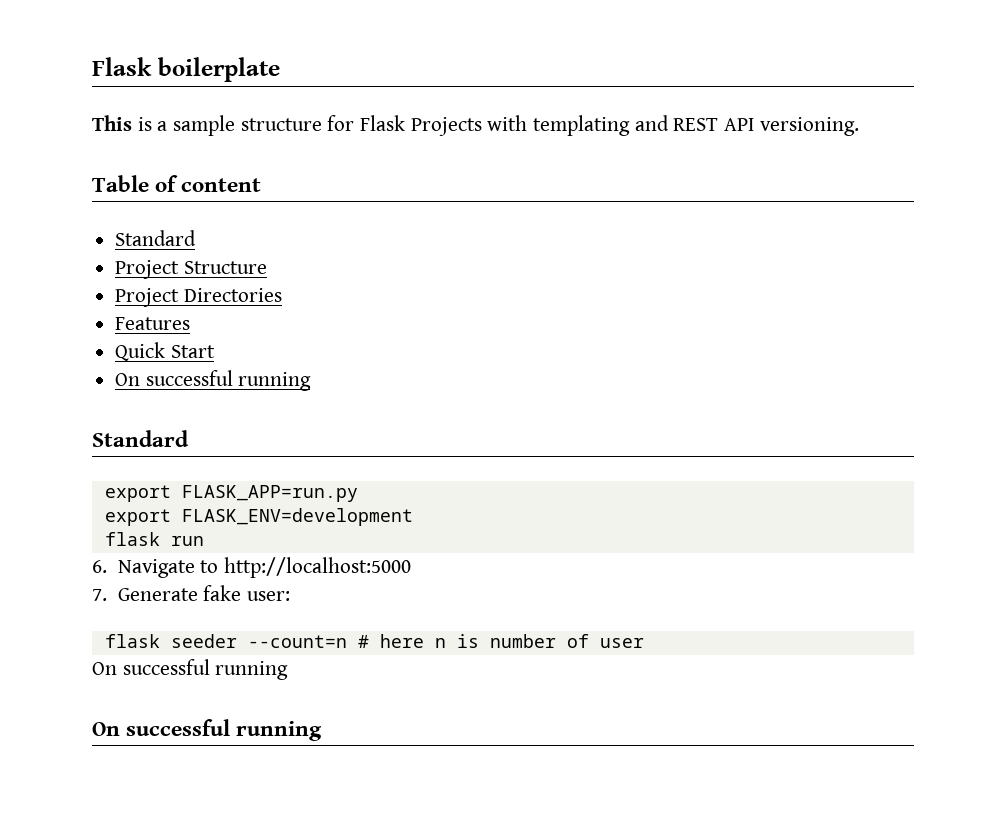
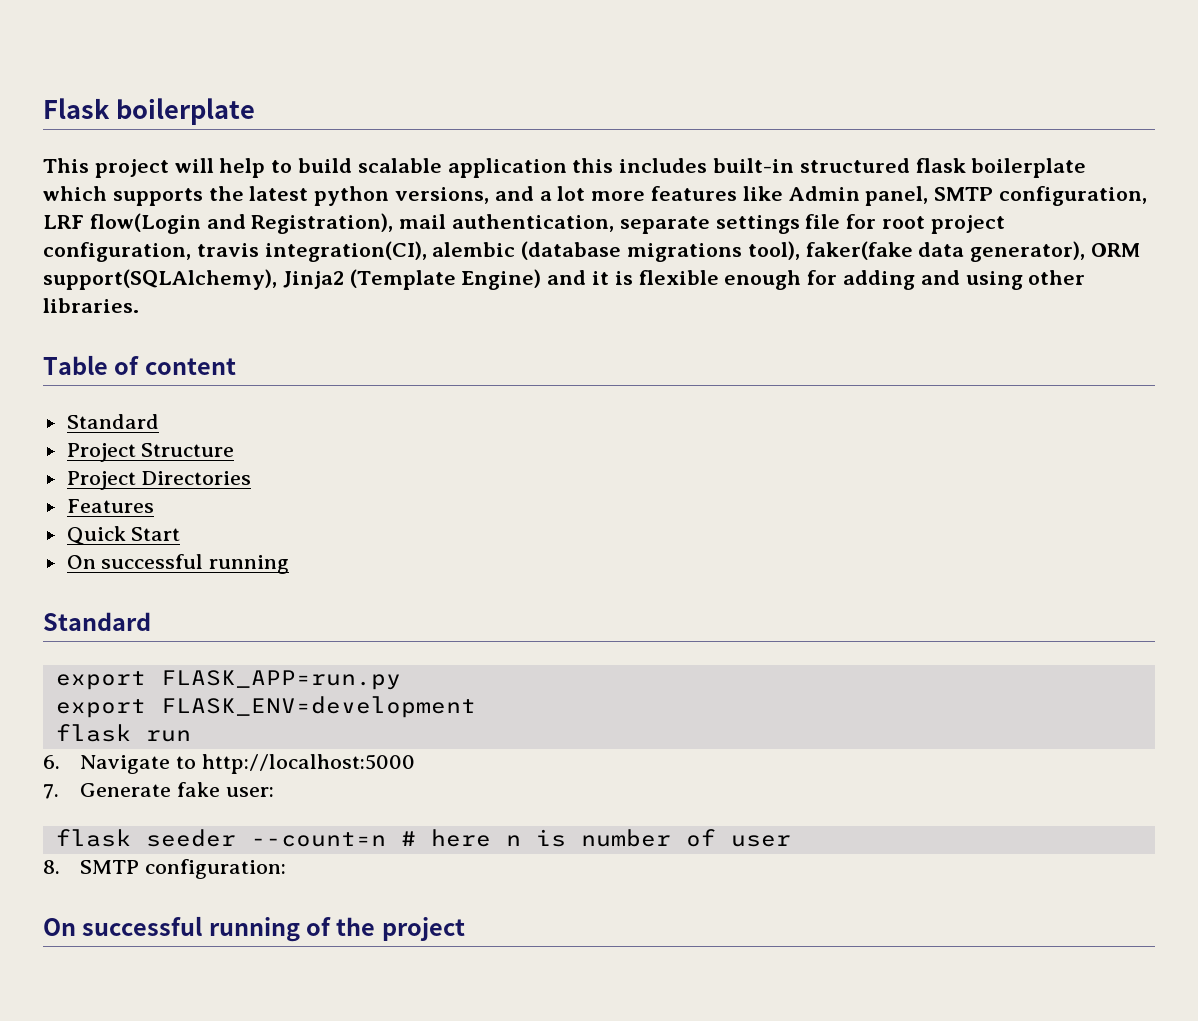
- This is a sample structure for Flask Projects with templating and REST API versioning.
+ This project will help to build scalable application this includes built-in structured flask boilerplate which supports the latest python versions, and a lot more features like Admin panel, SMTP configuration, LRF flow(Login and Registration), mail authentication, separate settings file for root project configuration, travis integration(CI), alembic (database migrations tool), faker(fake data generator), ORM support(SQLAlchemy), Jinja2 (Template Engine) and it is flexible enough for adding and using other libraries.
  flask seeder --count=n # here n is number of user
- On successful running
- On successful running
+ 8. SMTP configuration:
+ On successful running of the project

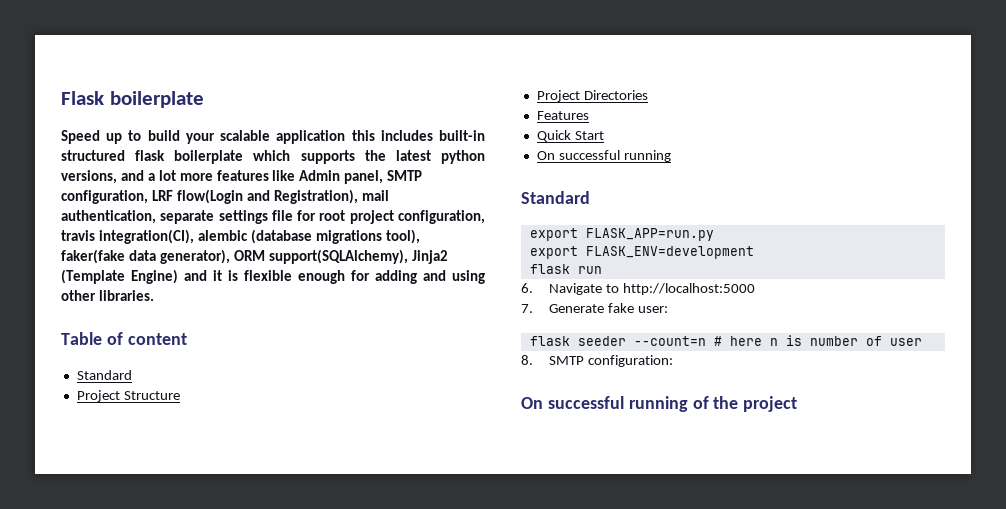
- This project will help to build scalable application this includes built-in structured flask boilerplate which supports the latest python versions, and a lot more features like Admin panel, SMTP configuration, LRF flow(Login and Registration), mail authentication, separate settings file for root project configuration, travis integration(CI), alembic (database migrations tool), faker(fake data generator), ORM support(SQLAlchemy), Jinja2 (Template Engine) and it is flexible enough for adding and using other libraries.
+ Speed up to build your scalable application this includes built-in structured flask boilerplate which supports the latest python versions, and a lot more features like Admin panel, SMTP configuration, LRF flow(Login and Registration), mail authentication, separate settings file for root project configuration, travis integration(CI), alembic (database migrations tool), faker(fake data generator), ORM support(SQLAlchemy), Jinja2 (Template Engine) and it is flexible enough for adding and using other libraries.

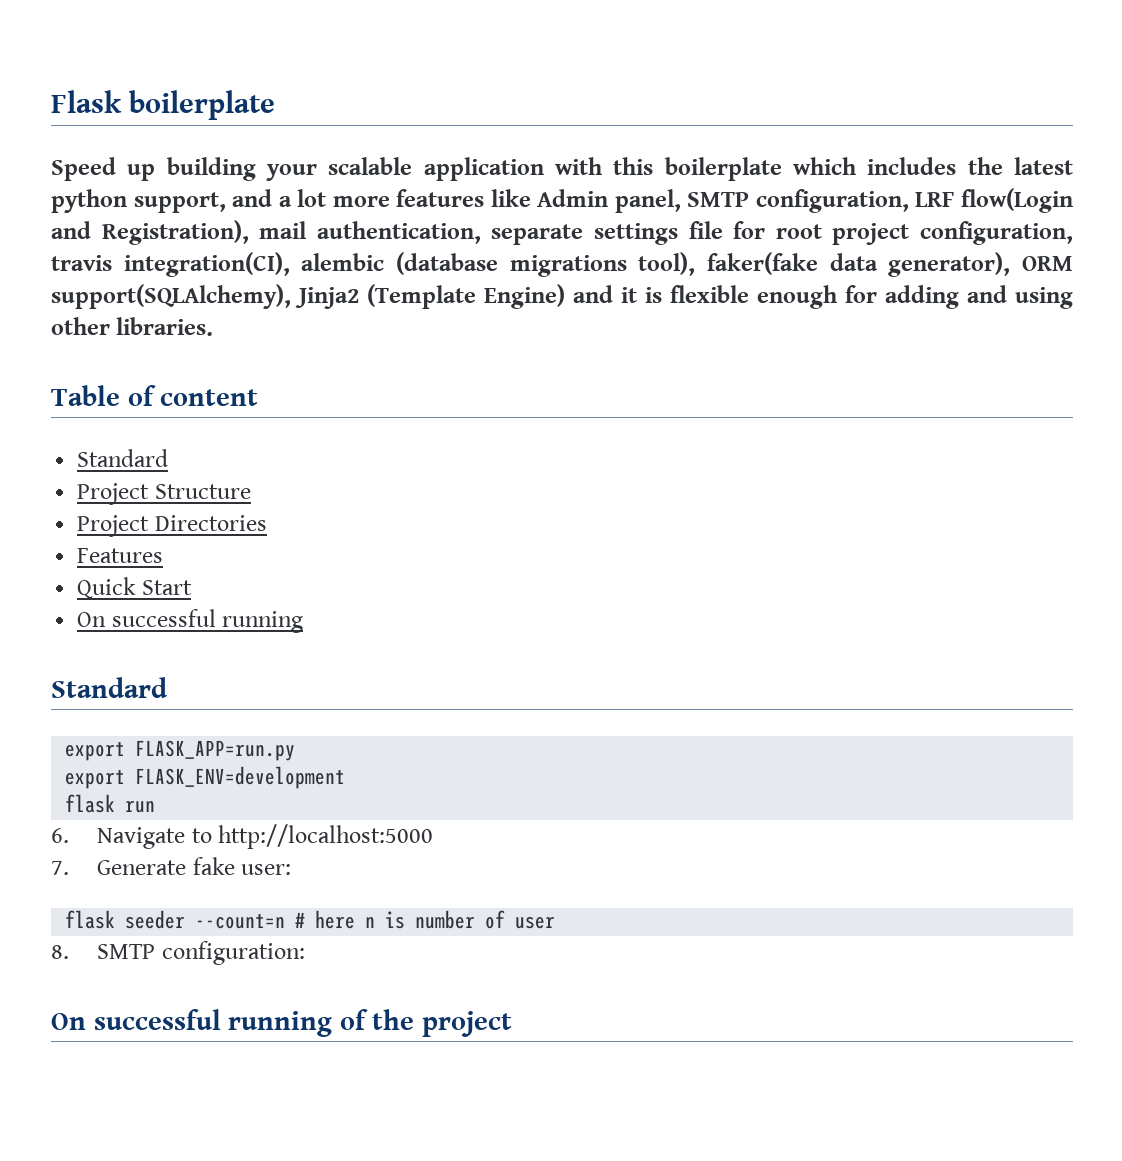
- Speed up to build your scalable application this includes built-in structured flask boilerplate which supports the latest python versions, and a lot more features like Admin panel, SMTP configuration, LRF flow(Login and Registration), mail authentication, separate settings file for root project configuration, travis integration(CI), alembic (database migrations tool), faker(fake data generator), ORM support(SQLAlchemy), Jinja2 (Template Engine) and it is flexible enough for adding and using other libraries.
+ Speed up building your scalable application with this boilerplate which includes the latest python support, and a lot more features like Admin panel, SMTP configuration, LRF flow(Login and Registration), mail authentication, separate settings file for root project configuration, travis integration(CI), alembic (database migrations tool), faker(fake data generator), ORM support(SQLAlchemy), Jinja2 (Template Engine) and it is flexible enough for adding and using other libraries.

